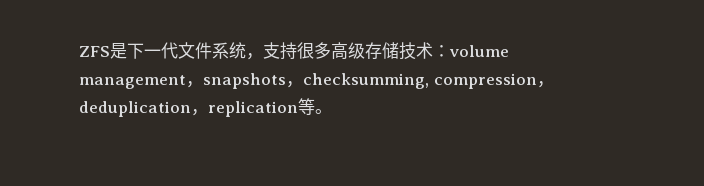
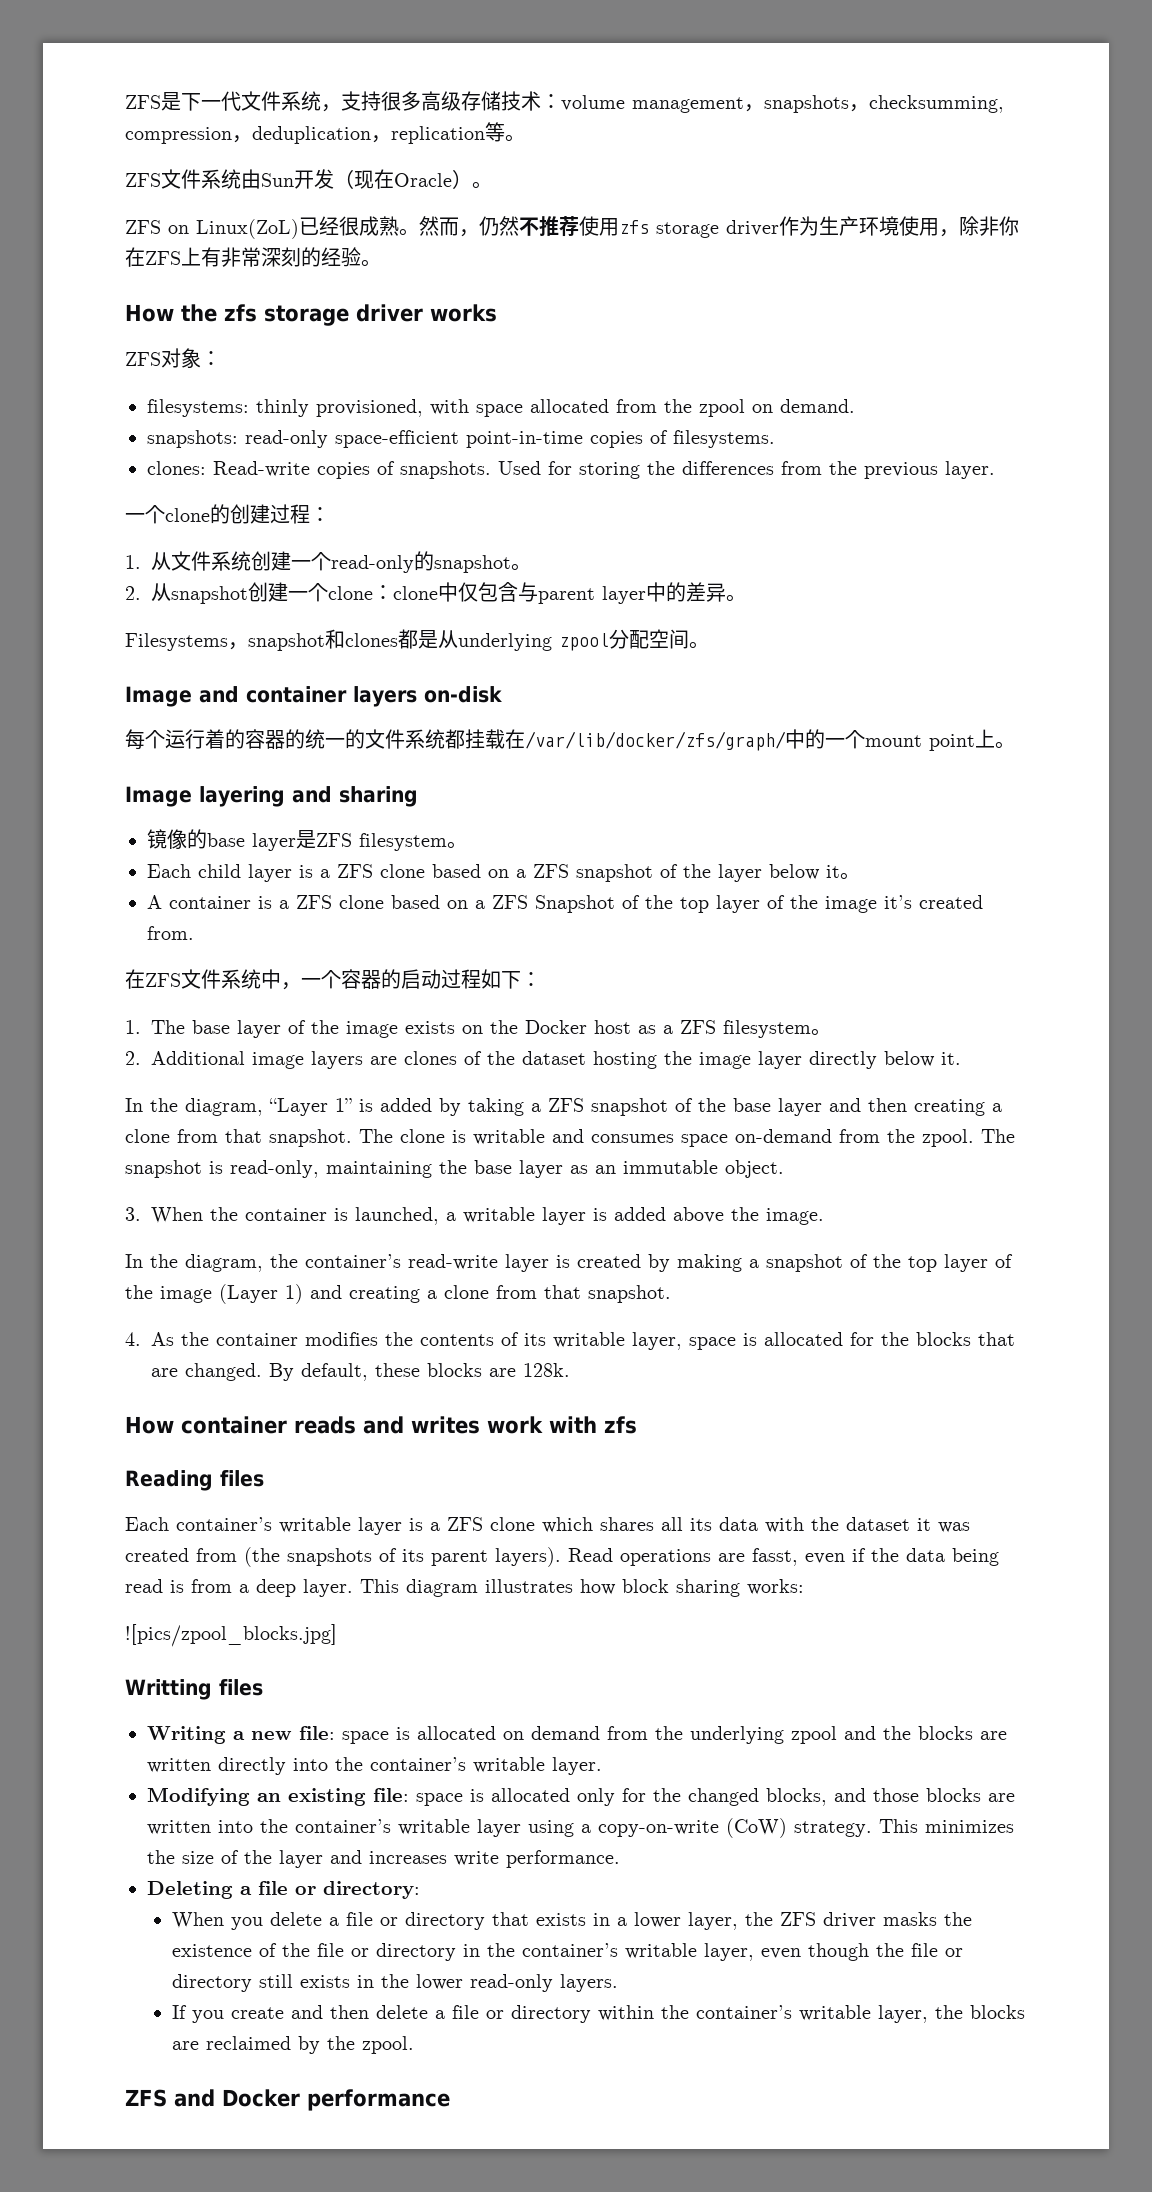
+ ZFS文件系统由Sun开发（现在Oracle）。
+ ZFS on Linux(ZoL)已经很成熟。然而，仍然不推荐使用zfs storage driver作为生产环境使用，除非你在ZFS上有非常深刻的经验。
+ How the zfs storage driver works
+ ZFS对象：
+ filesystems: thinly provisioned, with space allocated from the zpool on demand.
+ snapshots: read-only space-efficient point-in-time copies of filesystems.
+ clones: Read-write copies of snapshots. Used for storing the differences from the previous layer.
+ 一个clone的创建过程：
+ 1.从文件系统创建一个read-only的snapshot。
+ 2.从snapshot创建一个clone：clone中仅包含与parent layer中的差异。
+ Filesystems，snapshot和clones都是从underlying zpool分配空间。
+ Image and container layers on-disk
+ 每个运行着的容器的统一的文件系统都挂载在/var/lib/docker/zfs/graph/中的一个mount point上。
+ Image layering and sharing
+ 镜像的base layer是ZFS filesystem。
+ Each child layer is a ZFS clone based on a ZFS snapshot of the layer below it。
+ A container is a ZFS clone based on a ZFS Snapshot of the top layer of the image it’s created from.
+ 在ZFS文件系统中，一个容器的启动过程如下：
+ 1. The base layer of the image exists on the Docker host as a ZFS filesystem。
+ 2. Additional image layers are clones of the dataset hosting the image layer directly below it.
+ In the diagram, “Layer 1” is added by taking a ZFS snapshot of the base layer and then creating a clone from that snapshot. The clone is writable and consumes space on-demand from the zpool. The snapshot is read-only, maintaining the base layer as an immutable object.
+ 3. When the container is launched, a writable layer is added above the image.
+ In the diagram, the container’s read-write layer is created by making a snapshot of the top layer of the image (Layer 1) and creating a clone from that snapshot.
+ 4. As the container modifies the contents of its writable layer, space is allocated for the blocks that are changed. By default, these blocks are 128k.
+ How container reads and writes work with zfs
+ Reading files
+ Each container’s writable layer is a ZFS clone which shares all its data with the dataset it was created from (the snapshots of its parent layers). Read operations are fasst, even if the data being read is from a deep layer. This diagram illustrates how block sharing works:
+ ![pics/zpool_blocks.jpg]
+ Writting files
+ Writing a new file: space is allocated on demand from the underlying zpool and the blocks are written directly into the container’s writable layer.
+ Modifying an existing file: space is allocated only for the changed blocks, and those blocks are written into the container’s writable layer using a copy-on-write (CoW) strategy. This minimizes the size of the layer and increases write performance.
+ Deleting a file or directory:
+ When you delete a file or directory that exists in a lower layer, the ZFS driver masks the existence of the file or directory in the container’s writable layer, even though the file or directory still exists in the lower read-only layers.
+ If you create and then delete a file or directory within the container’s writable layer, the blocks are reclaimed by the zpool.
+ ZFS and Docker performance

